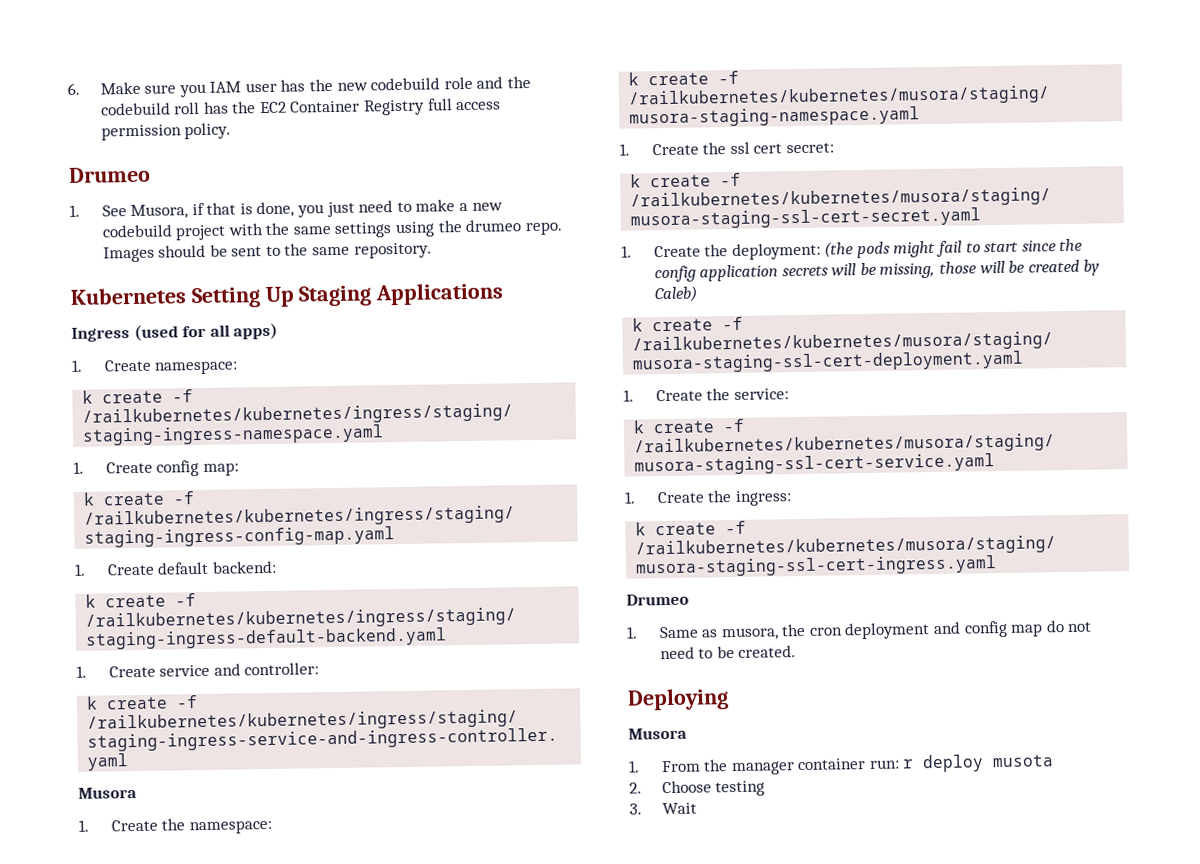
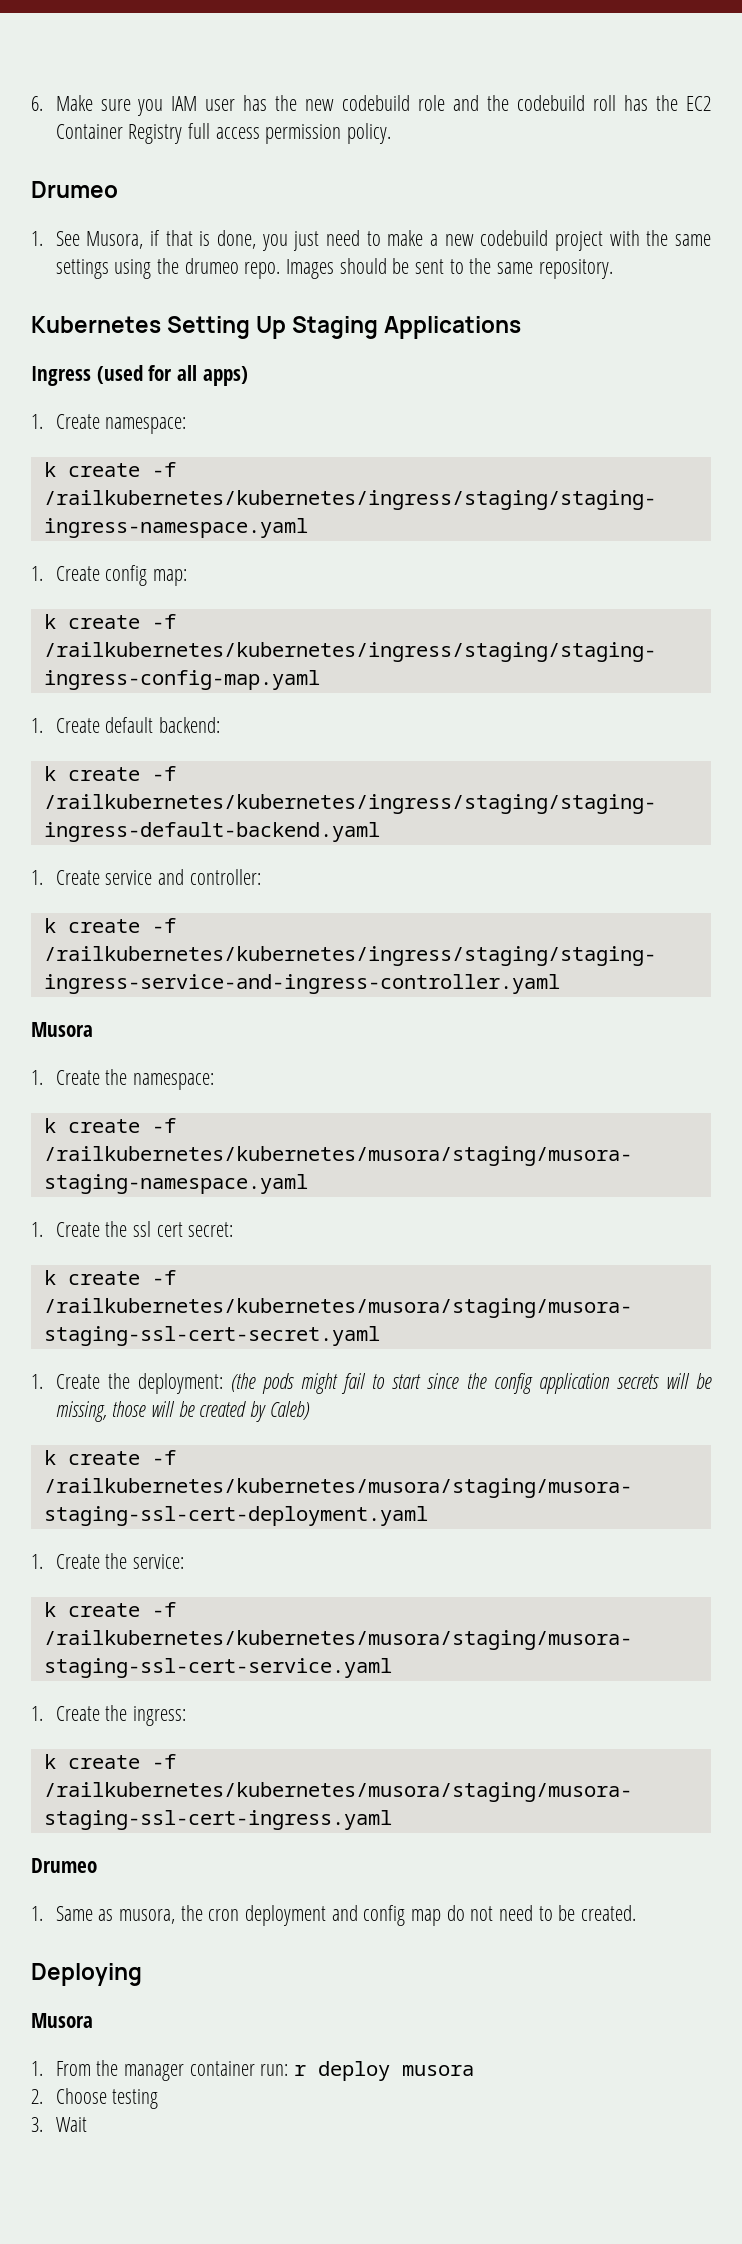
- 1. From the manager container run: r deploy musota
+ 1. From the manager container run: r deploy musora

